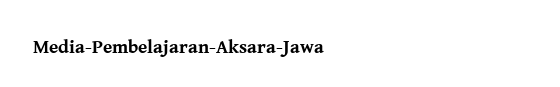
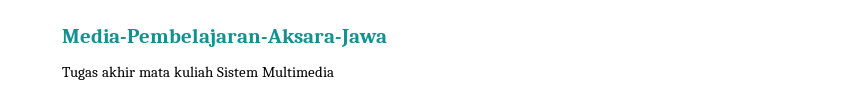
+ Tugas akhir mata kuliah Sistem Multimedia

